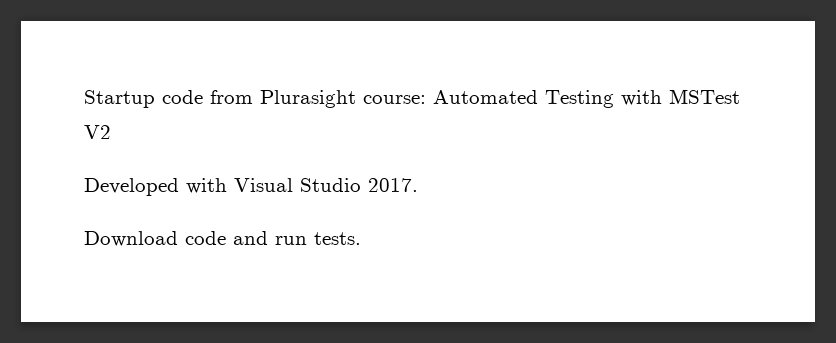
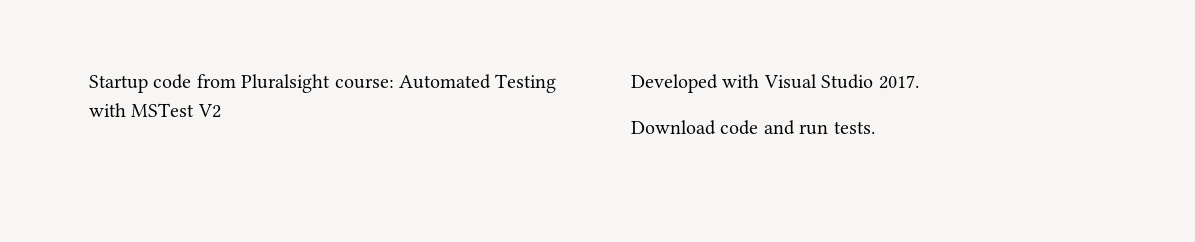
- Startup code from Plurasight course: Automated Testing with MSTest V2
+ Startup code from Pluralsight course: Automated Testing with MSTest V2

